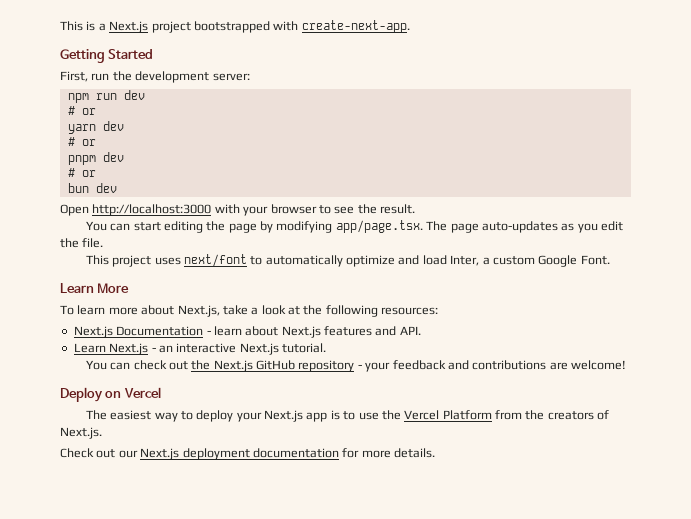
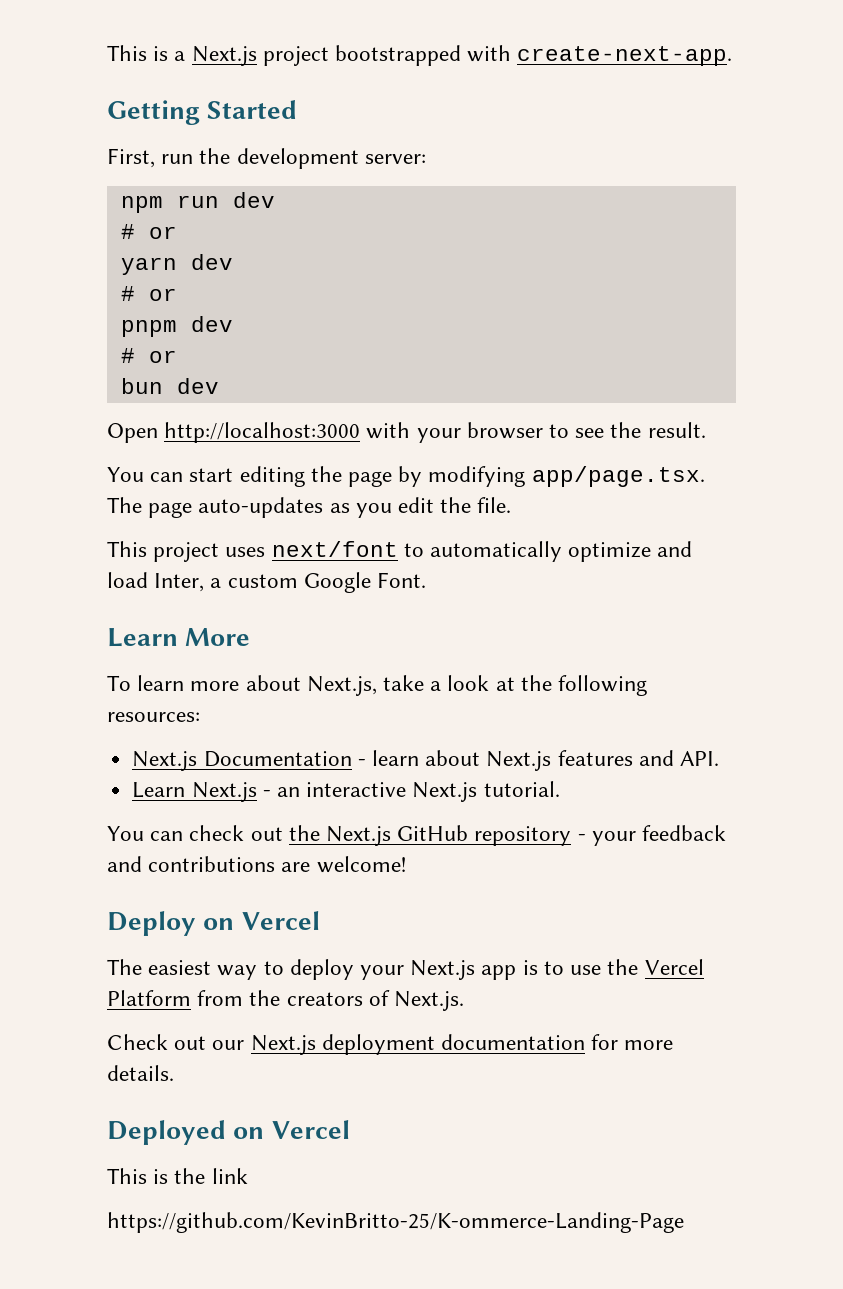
+ Deployed on Vercel
+ This is the link
+ https://github.com/KevinBritto-25/K-ommerce-Landing-Page

